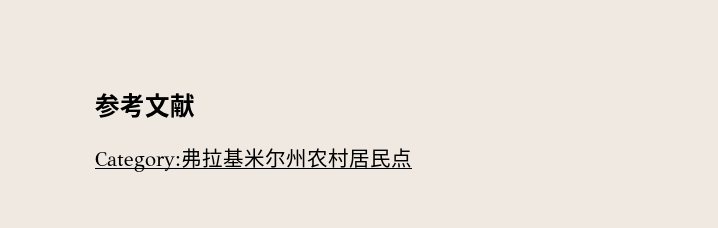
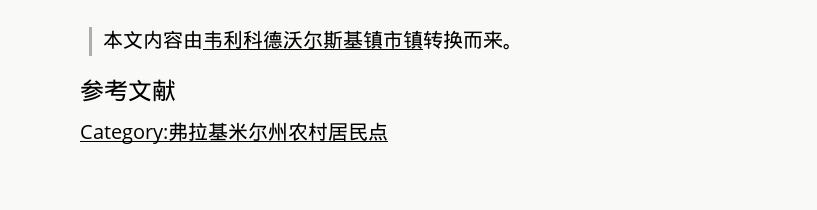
+ 本文内容由韦利科德沃尔斯基镇市镇转换而来。

